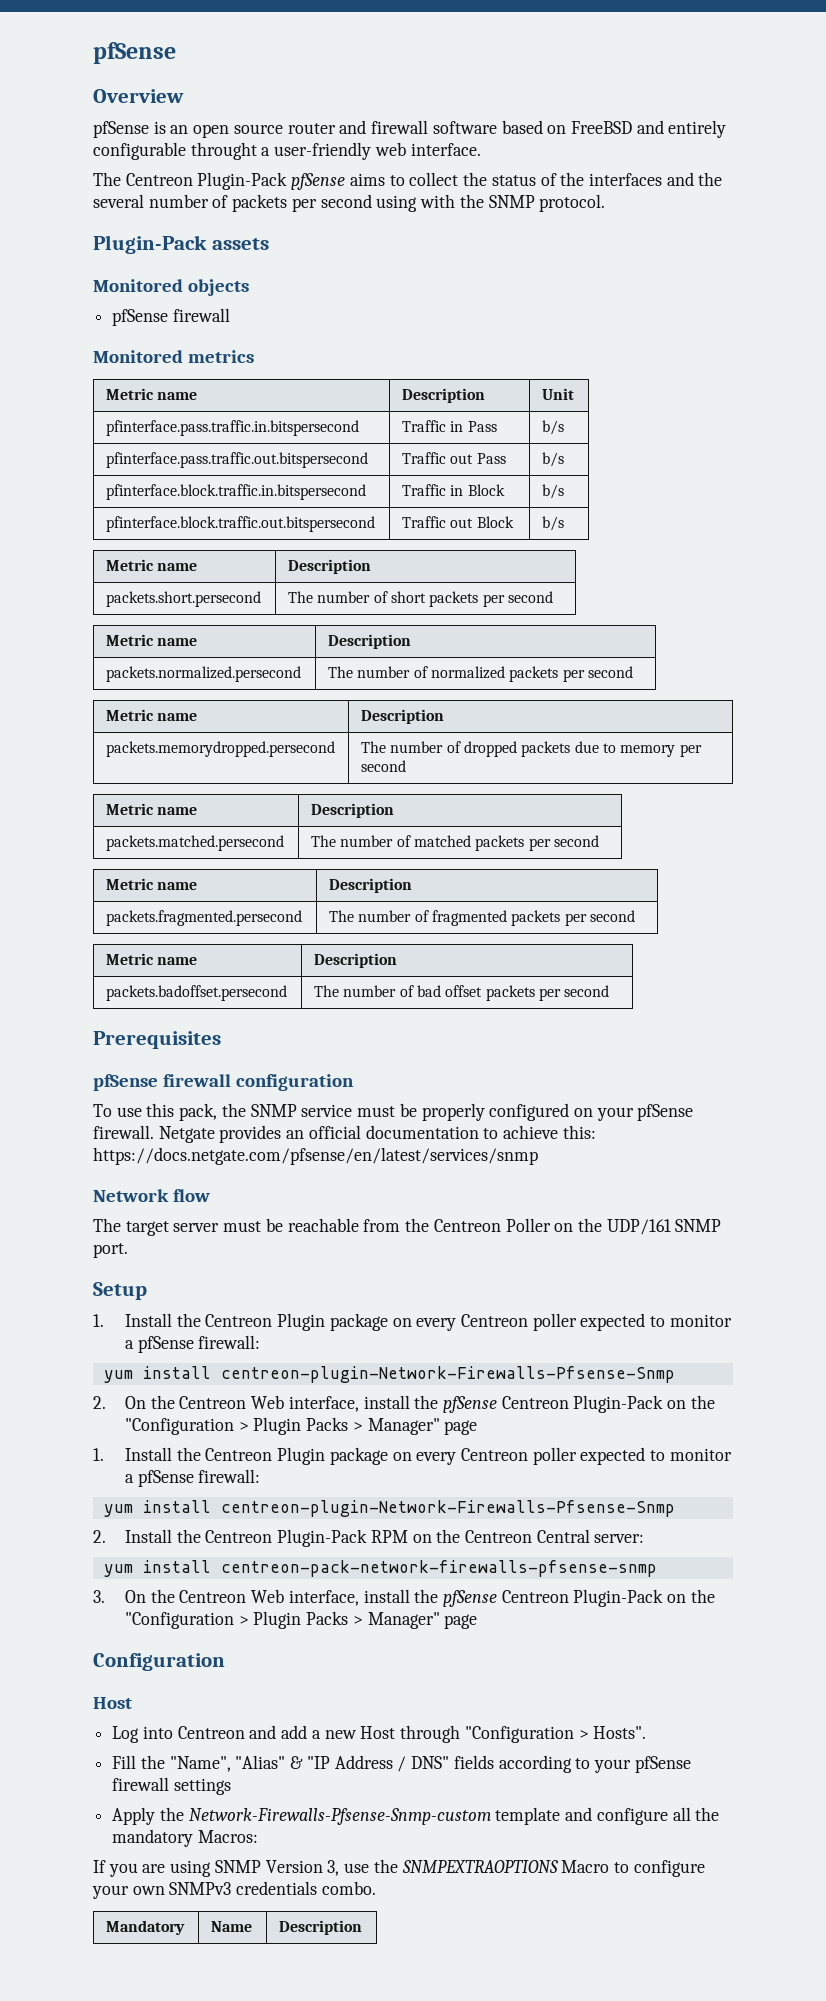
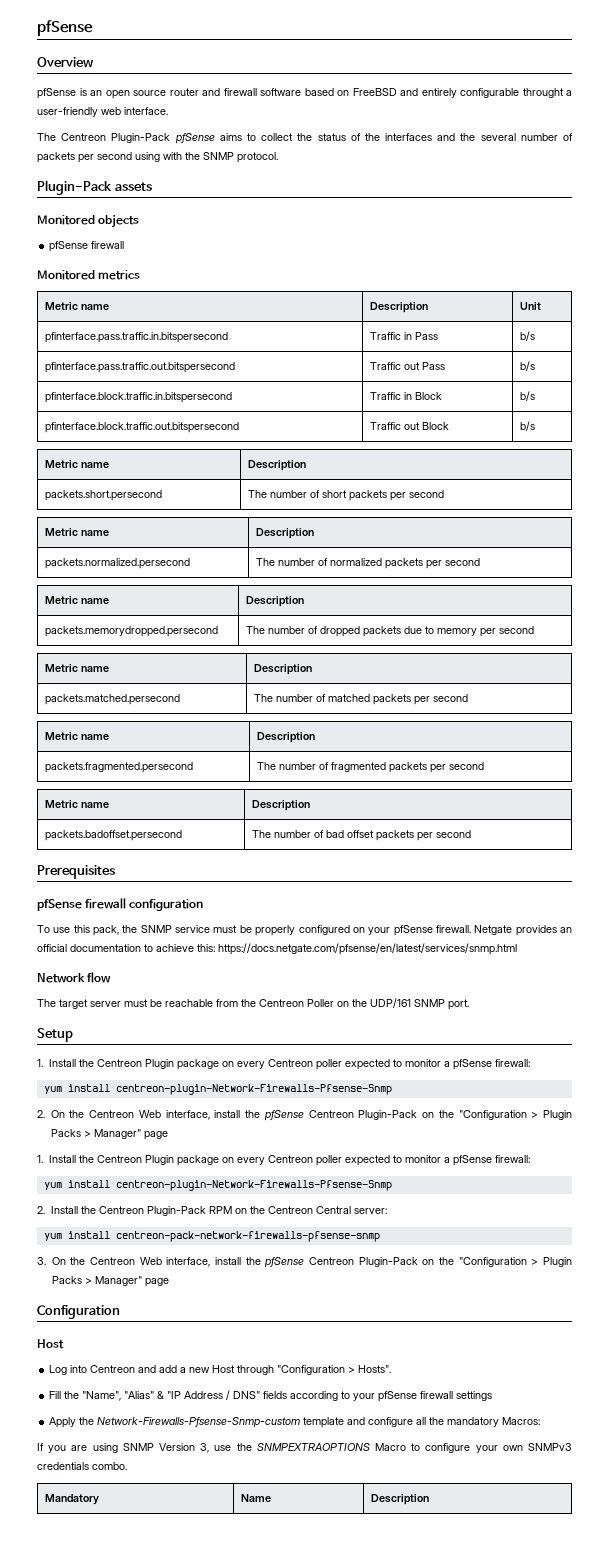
- Netgate provides an official documentation to achieve this: https://docs.netgate.com/pfsense/en/latest/services/snmp
+ Netgate provides an official documentation to achieve this: https://docs.netgate.com/pfsense/en/latest/services/snmp.html

